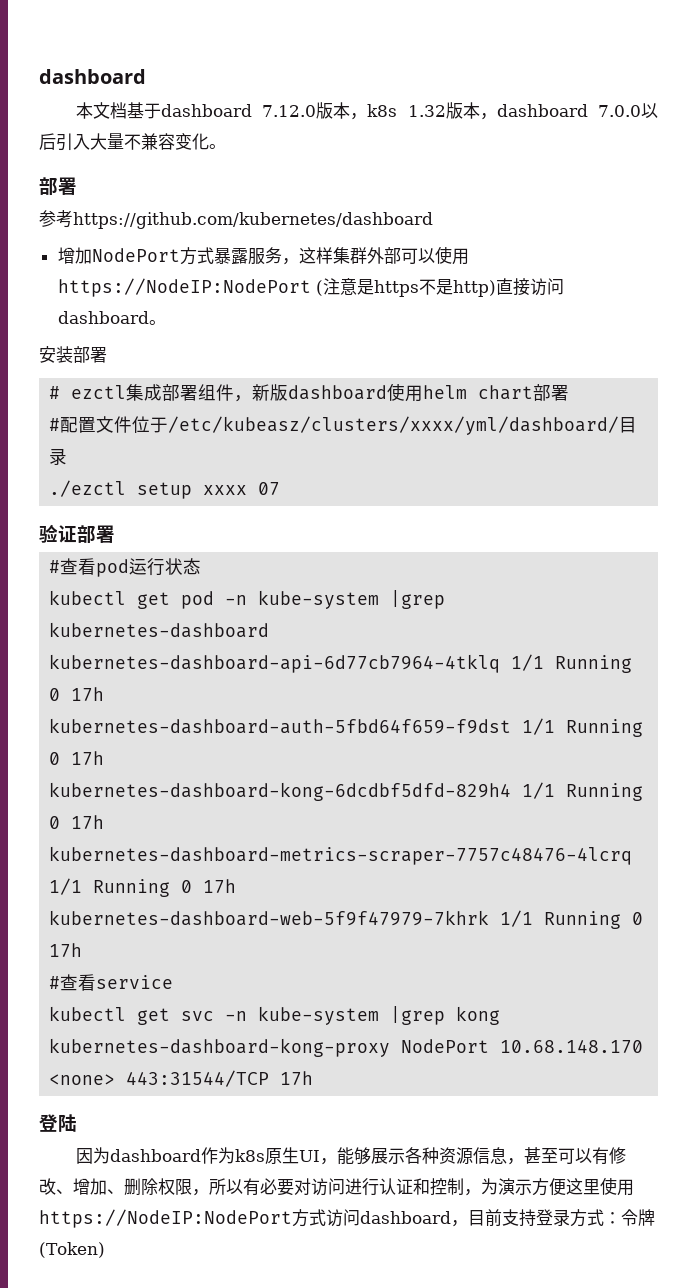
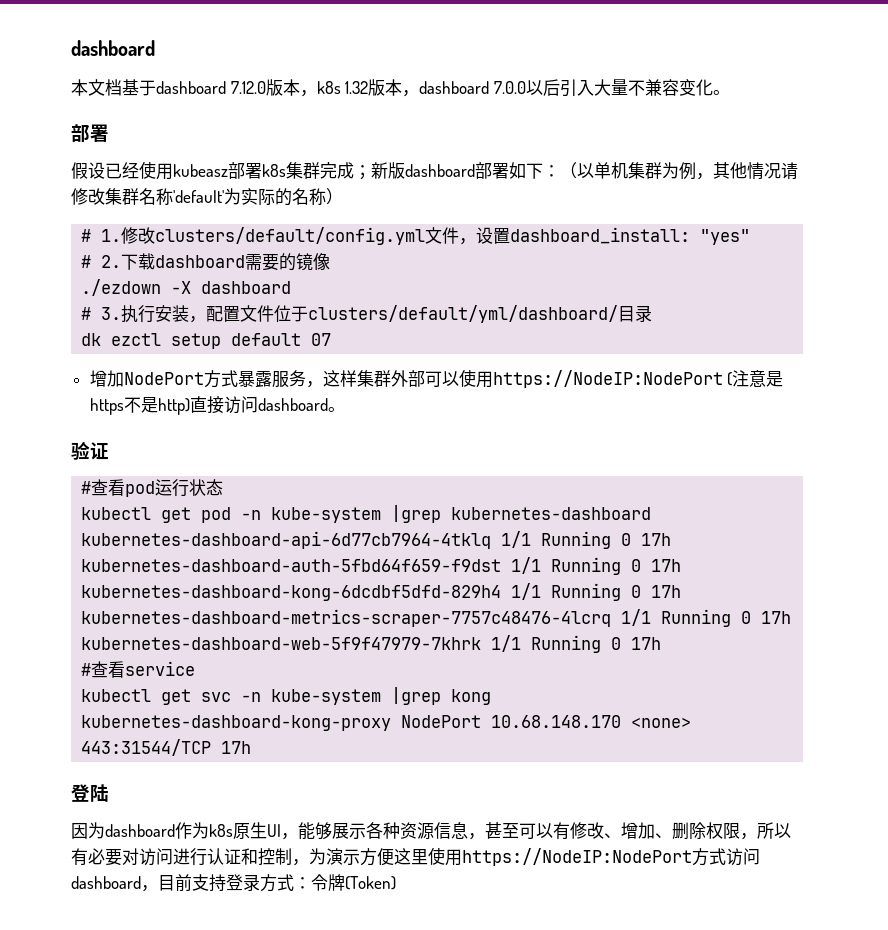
- 参考https://github.com/kubernetes/dashboard
+ 假设已经使用kubeasz部署k8s集群完成；新版dashboard部署如下：（以单机集群为例，其他情况请修改集群名称'default'为实际的名称）
+ # 1.修改clusters/default/config.yml文件，设置dashboard_install: "yes"
+ # 2.下载dashboard需要的镜像
+ ./ezdown -X dashboard
+ # 3.执行安装，配置文件位于clusters/default/yml/dashboard/目录
+ dk ezctl setup default 07
- 安装部署
- # ezctl集成部署组件，新版dashboard使用helm chart部署
- #配置文件位于/etc/kubeasz/clusters/xxxx/yml/dashboard/目录
- ./ezctl setup xxxx 07
- 验证部署
+ 验证

